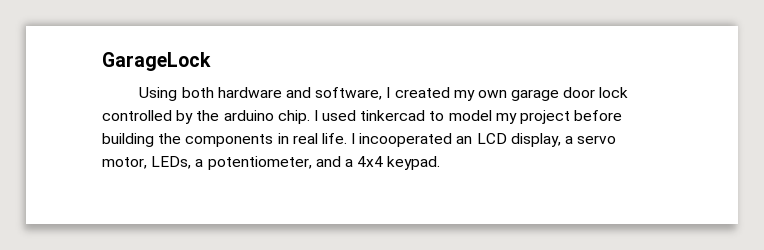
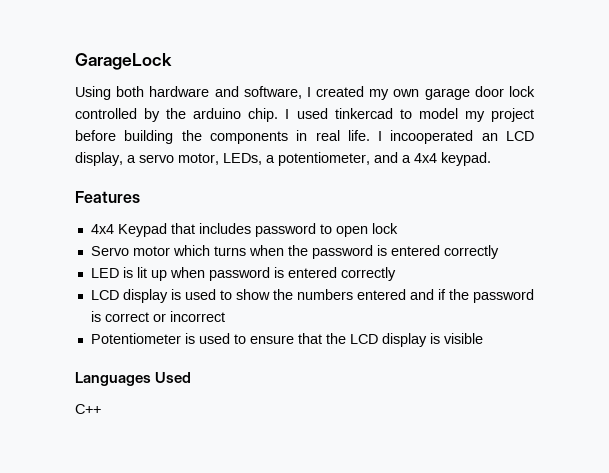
+ Features
+ 4x4 Keypad that includes password to open lock
+ Servo motor which turns when the password is entered correctly
+ LED is lit up when password is entered correctly
+ LCD display is used to show the numbers entered and if the password is correct or incorrect
+ Potentiometer is used to ensure that the LCD display is visible
+ Languages Used
+ C++

